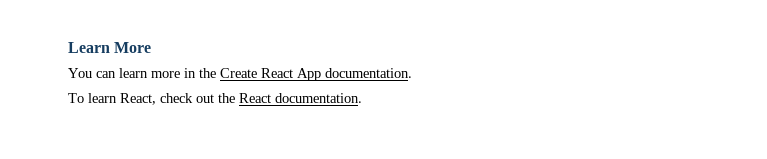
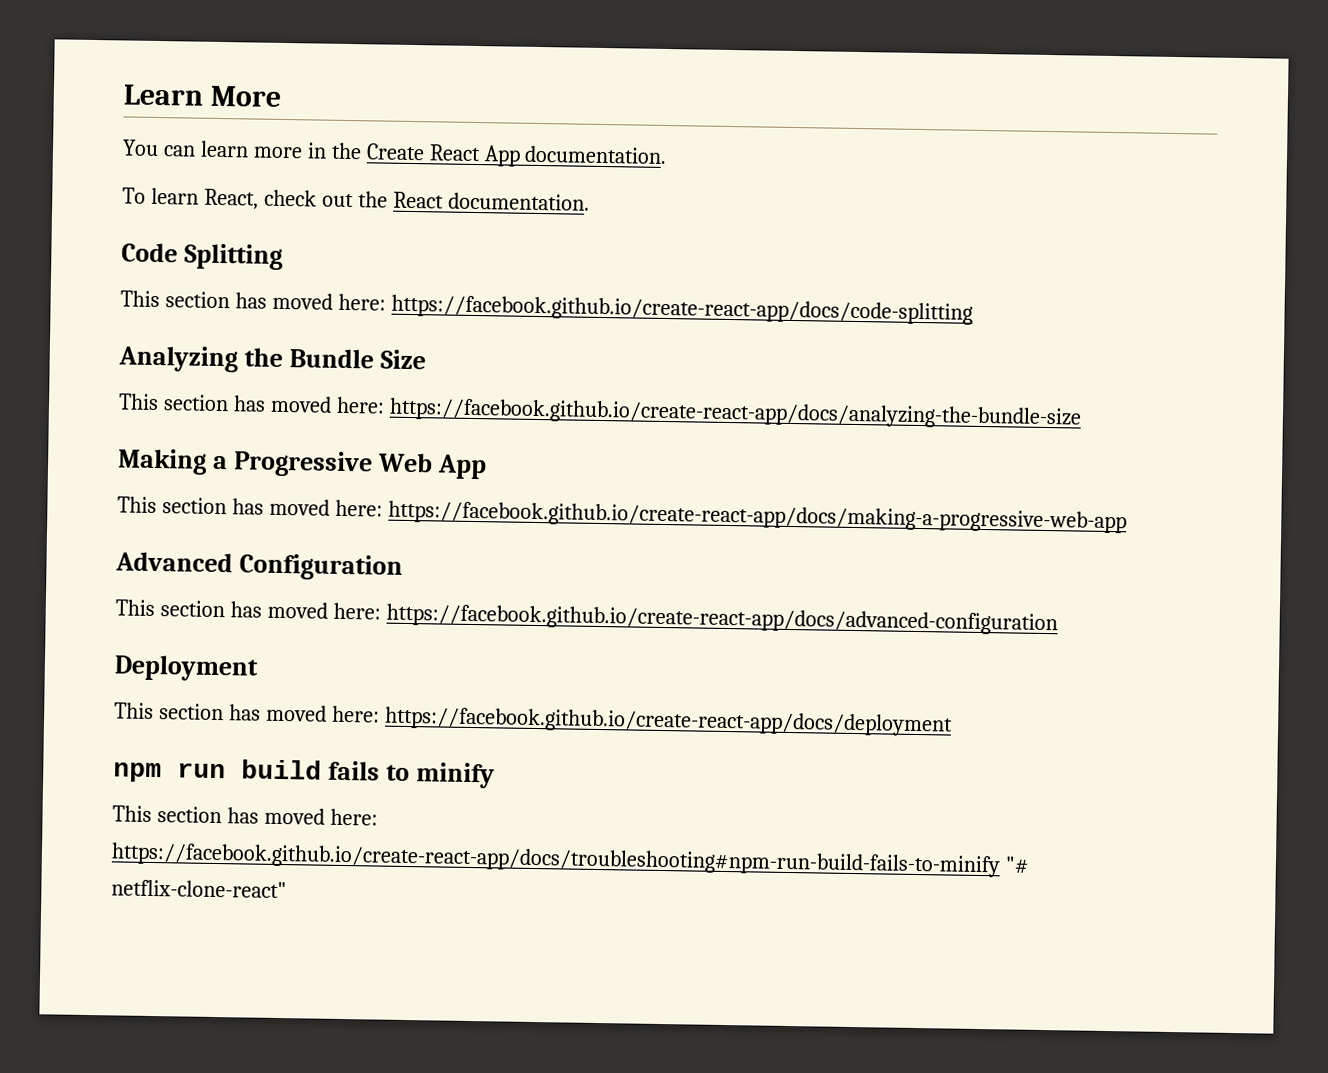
+ Code Splitting
+ This section has moved here: https://facebook.github.io/create-react-app/docs/code-splitting
+ Analyzing the Bundle Size
+ This section has moved here: https://facebook.github.io/create-react-app/docs/analyzing-the-bundle-size
+ Making a Progressive Web App
+ This section has moved here: https://facebook.github.io/create-react-app/docs/making-a-progressive-web-app
+ Advanced Configuration
+ This section has moved here: https://facebook.github.io/create-react-app/docs/advanced-configuration
+ Deployment
+ This section has moved here: https://facebook.github.io/create-react-app/docs/deployment
+ npm run build fails to minify
+ This section has moved here: https://facebook.github.io/create-react-app/docs/troubleshooting#npm-run-build-fails-to-minify "# netflix-clone-react"

